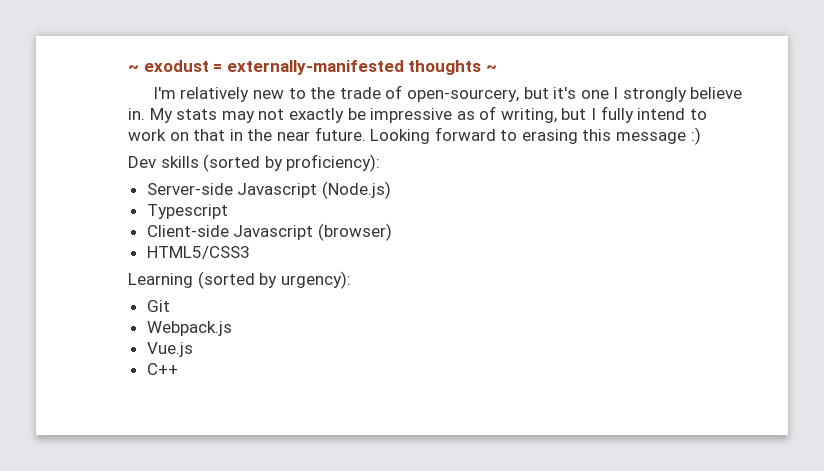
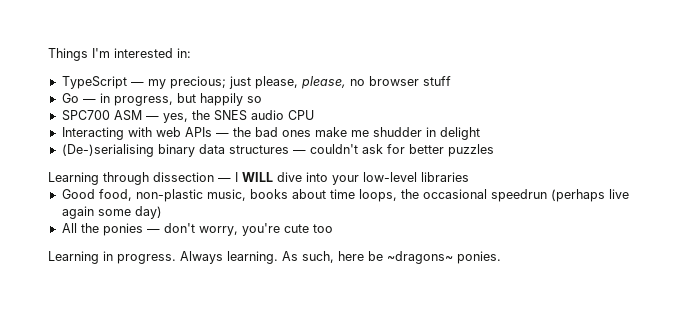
- ~ exodust = externally-manifested thoughts ~
- I'm relatively new to the trade of open-sourcery, but it's one I strongly believe in. My stats may not exactly be impressive as of writing, but I fully intend to work on that in the near future. Looking forward to erasing this message :)
- Dev skills (sorted by proficiency):
- Server-side Javascript (Node.js)
- Typescript
- Client-side Javascript (browser)
- HTML5/CSS3
- Learning (sorted by urgency):
- Git
- Webpack.js
- Vue.js
- C++
+ Things I'm interested in:
+ TypeScript — my precious; just please, please, no browser stuff
+ Go — in progress, but happily so
+ SPC700 ASM — yes, the SNES audio CPU
+ Interacting with web APIs — the bad ones make me shudder in delight
+ (De-)serialising binary data structures — couldn't ask for better puzzles
+ Learning through dissection — I WILL dive into your low-level libraries
+ Good food, non-plastic music, books about time loops, the occasional speedrun (perhaps live again some day)
+ All the ponies — don't worry, you're cute too
+ Learning in progress. Always learning. As such, here be ~dragons~ ponies.

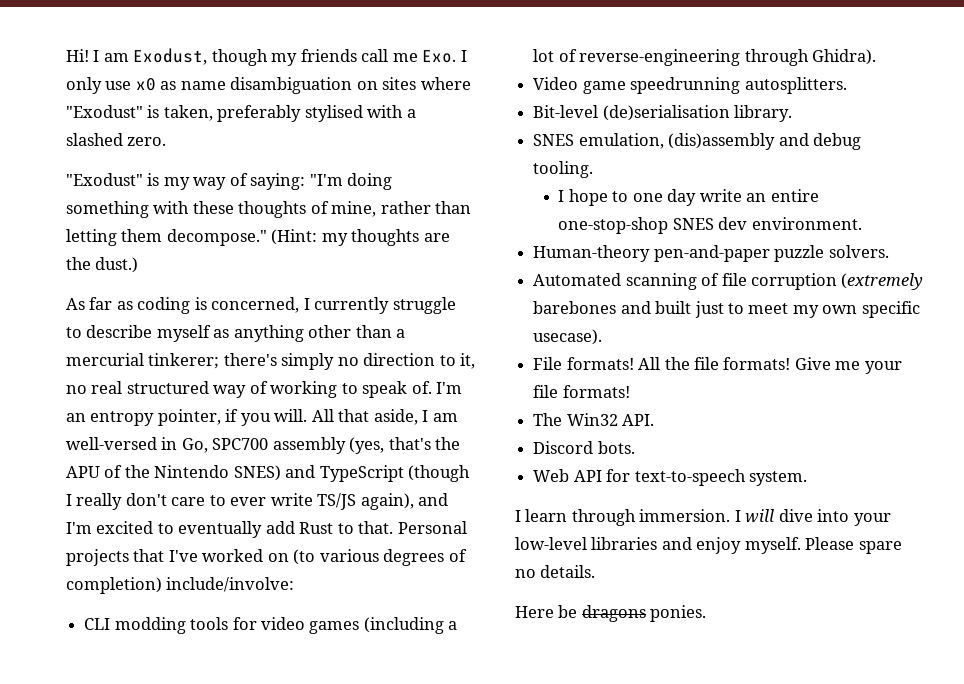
- Things I'm interested in:
- TypeScript — my precious; just please, please, no browser stuff
- Go — in progress, but happily so
- SPC700 ASM — yes, the SNES audio CPU
- Interacting with web APIs — the bad ones make me shudder in delight
- (De-)serialising binary data structures — couldn't ask for better puzzles
- Learning through dissection — I WILL dive into your low-level libraries
- Good food, non-plastic music, books about time loops, the occasional speedrun (perhaps live again some day)
- All the ponies — don't worry, you're cute too
- Learning in progress. Always learning. As such, here be ~dragons~ ponies.
+ Hi! I am Exodust, though my friends call me Exo. I only use x0 as name disambiguation on sites where "Exodust" is taken, preferably stylised with a slashed zero.
+ "Exodust" is my way of saying: "I'm doing something with these thoughts of mine, rather than letting them decompose." (Hint: my thoughts are the dust.)
+ As far as coding is concerned, I currently struggle to describe myself as anything other than a mercurial tinkerer; there's simply no direction to it, no real structured way of working to speak of. I'm an entropy pointer, if you will. All that aside, I am well-versed in Go, SPC700 assembly (yes, that's the APU of the Nintendo SNES) and TypeScript (though I really don't care to ever write TS/JS again), and I'm excited to eventually add Rust to that. Personal projects that I've worked on (to various degrees of completion) include/involve:
+ CLI modding tools for video games (including a lot of reverse-engineering through Ghidra).
+ Video game speedrunning autosplitters.
+ Bit-level (de)serialisation library.
+ SNES emulation, (dis)assembly and debug tooling.
+ I hope to one day write an entire one-stop-shop SNES dev environment.
+ Human-theory pen-and-paper puzzle solvers.
+ Automated scanning of file corruption (extremely barebones and built just to meet my own specific usecase).
+ File formats! All the file formats! Give me your file formats!
+ The Win32 API.
+ Discord bots.
+ Web API for text-to-speech system.
+ I learn through immersion. I will dive into your low-level libraries and enjoy myself. Please spare no details.
+ Here be dragons ponies.

